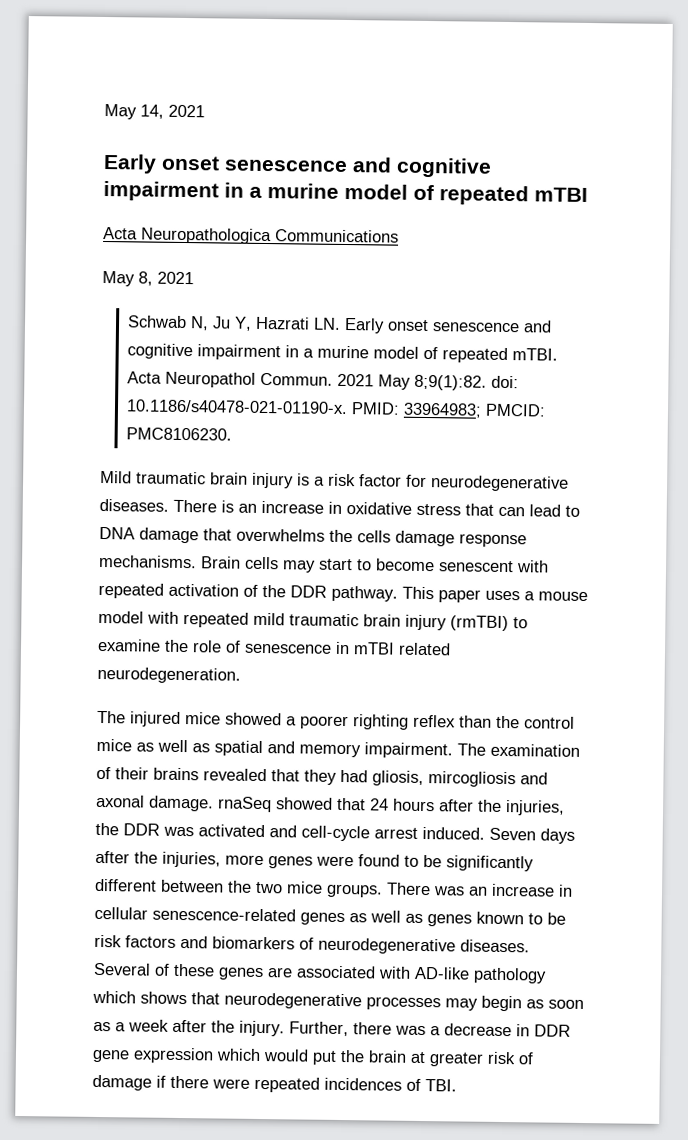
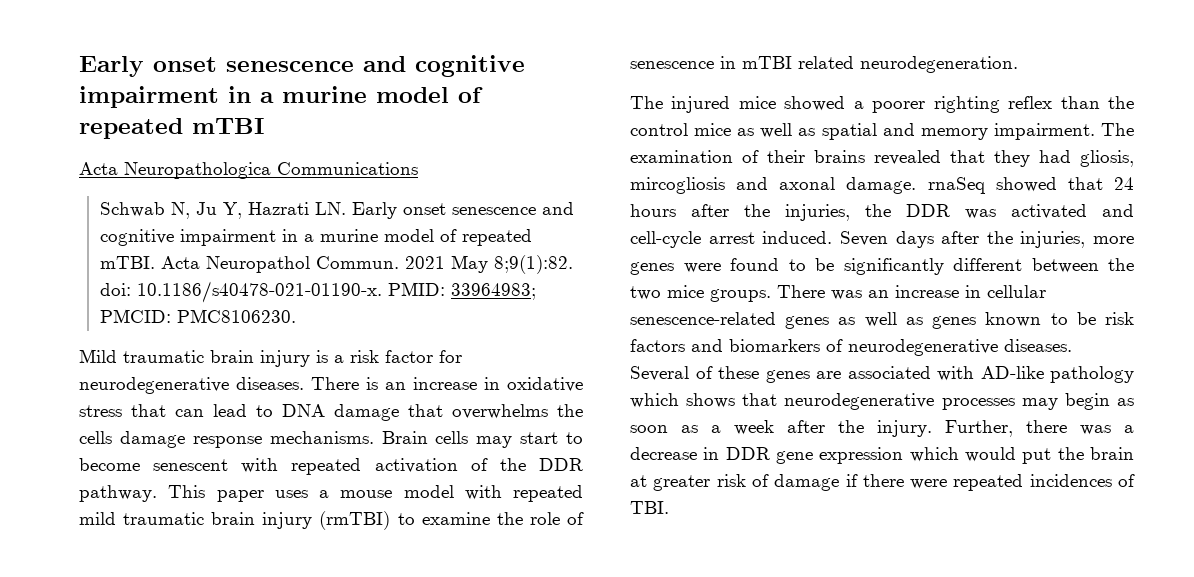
- May 14, 2021
- May 8, 2021

